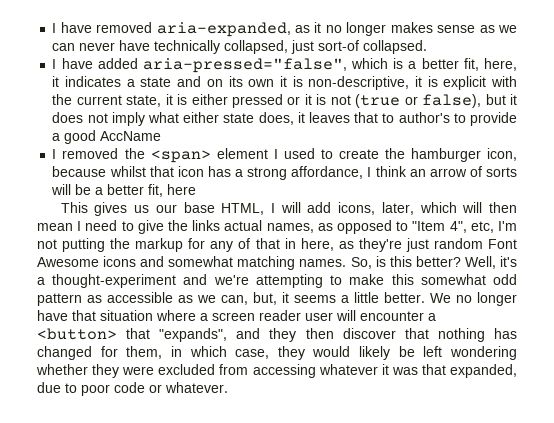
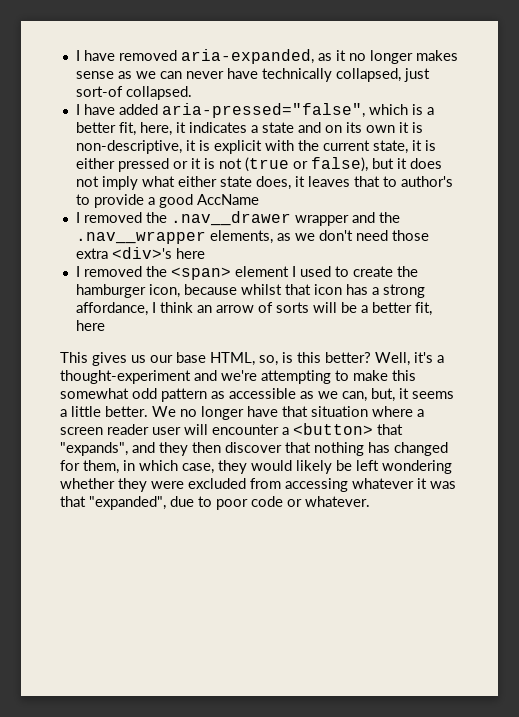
+ I removed the .nav__drawer wrapper and the .nav__wrapper elements, as we don't need those extra <div>'s here
- This gives us our base HTML, I will add icons, later, which will then mean I need to give the links actual names, as opposed to "Item 4", etc, I'm not putting the markup for any of that in here, as they're just random Font Awesome icons and somewhat matching names. So, is this better?
+ This gives us our base HTML, so, is this better?
- We no longer have that situation where a screen reader user will encounter a <button> that "expands", and they then discover that nothing has changed for them, in which case, they would likely be left wondering whether they were excluded from accessing whatever it was that expanded, due to poor code or whatever.
+ We no longer have that situation where a screen reader user will encounter a <button> that "expands", and they then discover that nothing has changed for them, in which case, they would likely be left wondering whether they were excluded from accessing whatever it was that "expanded", due to poor code or whatever.

